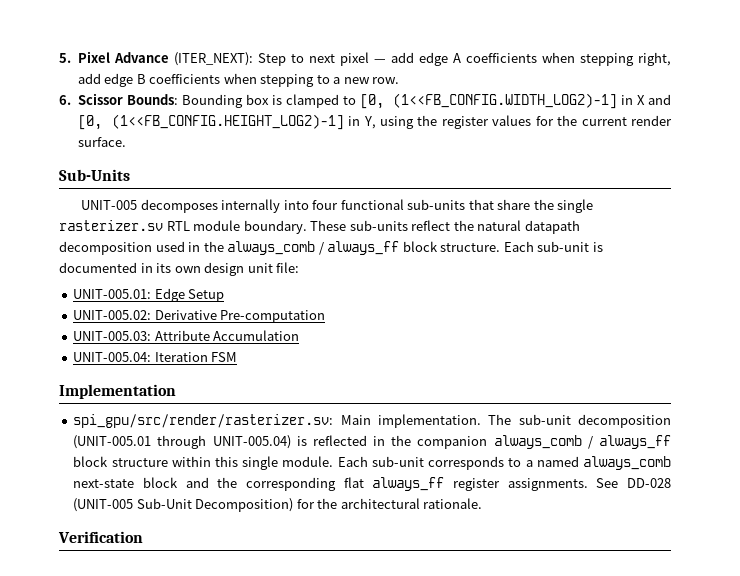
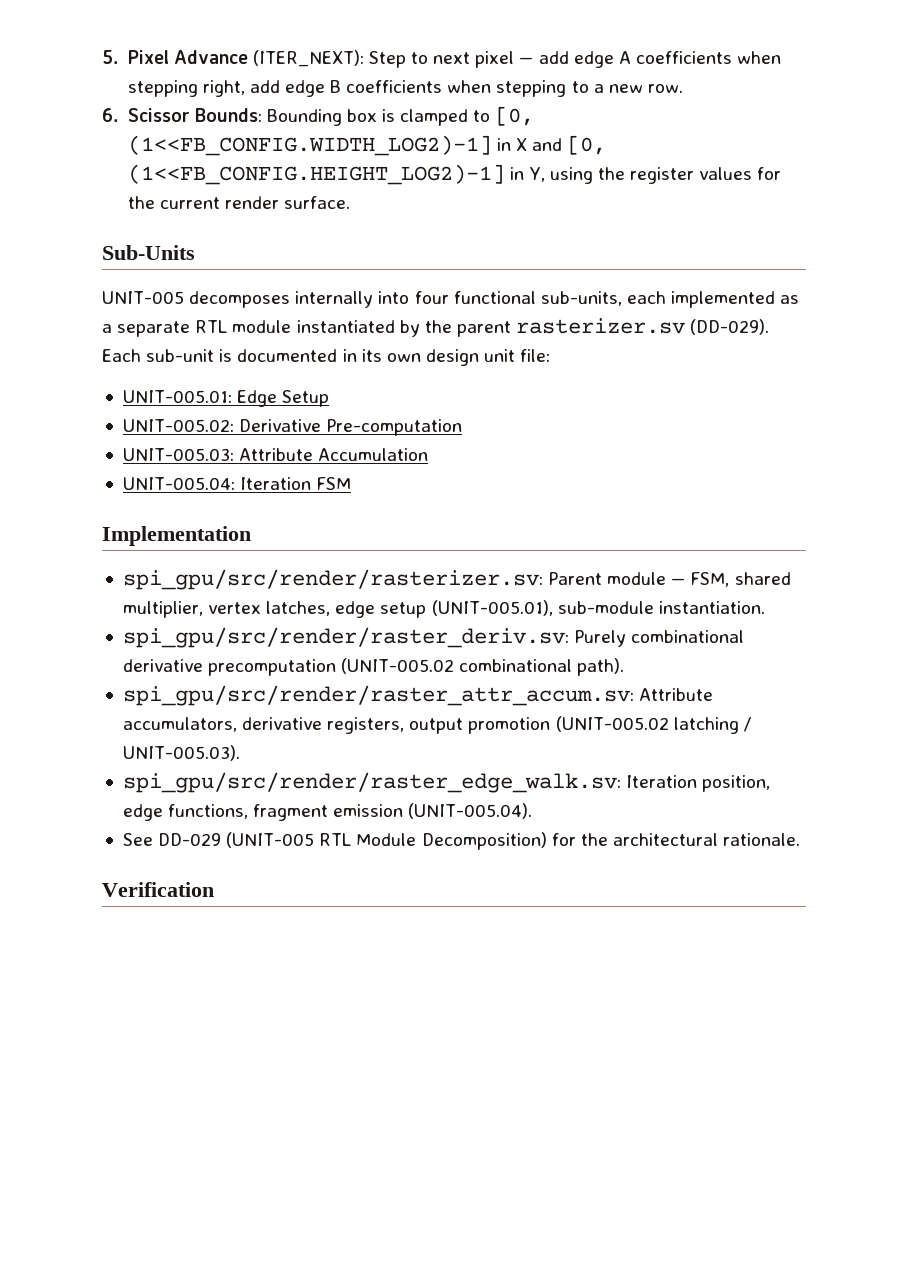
- UNIT-005 decomposes internally into four functional sub-units that share the single rasterizer.sv RTL module boundary. These sub-units reflect the natural datapath decomposition used in the always_comb / always_ff block structure.
+ UNIT-005 decomposes internally into four functional sub-units, each implemented as a separate RTL module instantiated by the parent rasterizer.sv (DD-029).
- spi_gpu/src/render/rasterizer.sv: Main implementation. The sub-unit decomposition (UNIT-005.01 through UNIT-005.04) is reflected in the companion always_comb / always_ff block structure within this single module. Each sub-unit corresponds to a named always_comb next-state block and the corresponding flat always_ff register assignments. See DD-028 (UNIT-005 Sub-Unit Decomposition) for the architectural rationale.
+ spi_gpu/src/render/rasterizer.sv: Parent module — FSM, shared multiplier, vertex latches, edge setup (UNIT-005.01), sub-module instantiation.
+ spi_gpu/src/render/raster_deriv.sv: Purely combinational derivative precomputation (UNIT-005.02 combinational path).
+ spi_gpu/src/render/raster_attr_accum.sv: Attribute accumulators, derivative registers, output promotion (UNIT-005.02 latching / UNIT-005.03).
+ spi_gpu/src/render/raster_edge_walk.sv: Iteration position, edge functions, fragment emission (UNIT-005.04).
+ See DD-029 (UNIT-005 RTL Module Decomposition) for the architectural rationale.

